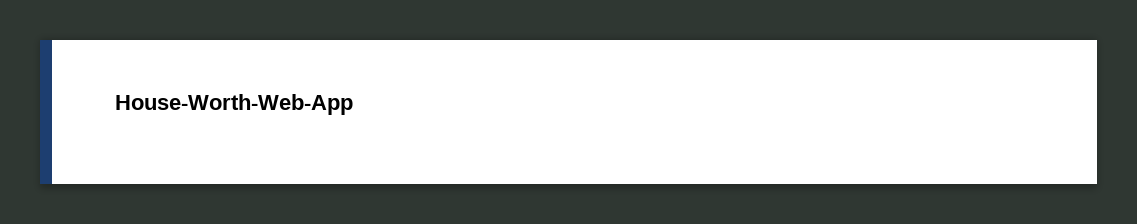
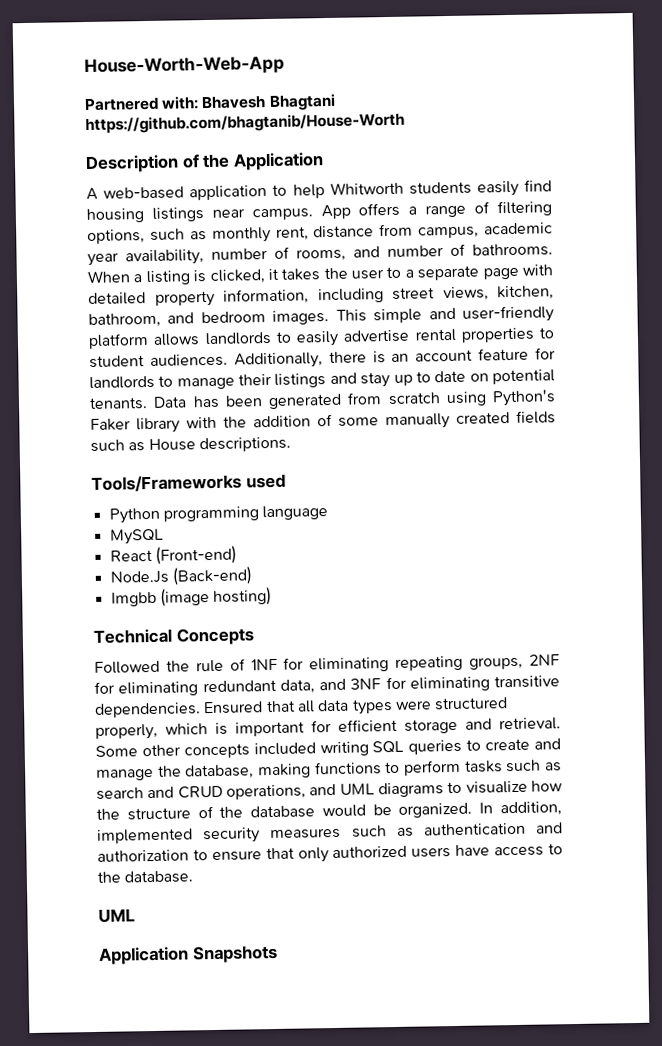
+ Partnered with: Bhavesh Bhagtani https://github.com/bhagtanib/House-Worth
+ Description of the Application
+ A web-based application to help Whitworth students easily find housing listings near campus. App offers a range of filtering options, such as monthly rent, distance from campus, academic year availability, number of rooms, and number of bathrooms. When a listing is clicked, it takes the user to a separate page with detailed property information, including street views, kitchen, bathroom, and bedroom images. This simple and user-friendly platform allows landlords to easily advertise rental properties to student audiences. Additionally, there is an account feature for landlords to manage their listings and stay up to date on potential tenants. Data has been generated from scratch using Python's Faker library with the addition of some manually created fields such as House descriptions.
+ Tools/Frameworks used
+ Python programming language
+ MySQL
+ React (Front-end)
+ Node.Js (Back-end)
+ Imgbb (image hosting)
+ Technical Concepts
+ Followed the rule of 1NF for eliminating repeating groups, 2NF for eliminating redundant data, and 3NF for eliminating transitive dependencies. Ensured that all data types were structured properly, which is important for efficient storage and retrieval. Some other concepts included writing SQL queries to create and manage the database, making functions to perform tasks such as search and CRUD operations, and UML diagrams to visualize how the structure of the database would be organized. In addition, implemented security measures such as authentication and authorization to ensure that only authorized users have access to the database.
+ UML
+ Application Snapshots

